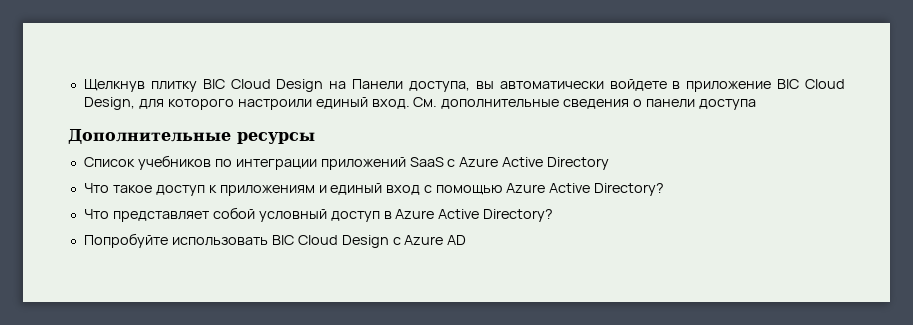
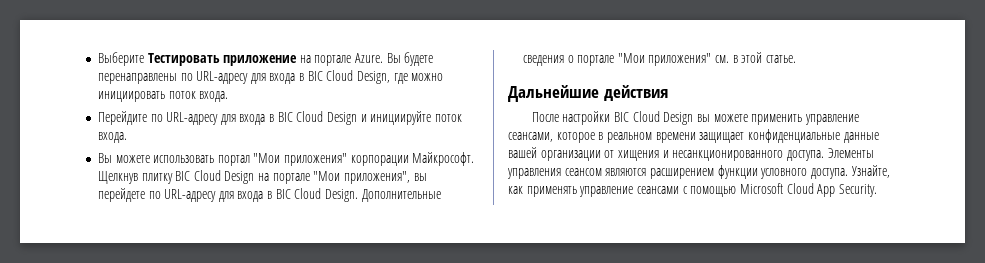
+ Выберите Тестировать приложение на портале Azure. Вы будете перенаправлены по URL-адресу для входа в BIC Cloud Design, где можно инициировать поток входа.
+ Перейдите по URL-адресу для входа в BIC Cloud Design и инициируйте поток входа.
+ Вы можете использовать портал "Мои приложения" корпорации Майкрософт.
- Щелкнув плитку BIC Cloud Design на Панели доступа, вы автоматически войдете в приложение BIC Cloud Design, для которого настроили единый вход. См. дополнительные сведения о панели доступа
- Дополнительные ресурсы
- Список учебников по интеграции приложений SaaS с Azure Active Directory
- Что такое доступ к приложениям и единый вход с помощью Azure Active Directory?
- Что представляет собой условный доступ в Azure Active Directory?
- Попробуйте использовать BIC Cloud Design с Azure AD
+ Щелкнув плитку BIC Cloud Design на портале "Мои приложения", вы перейдете по URL-адресу для входа в BIC Cloud Design. Дополнительные сведения о портале "Мои приложения" см. в этой статье.
+ Дальнейшие действия
+ После настройки BIC Cloud Design вы можете применить управление сеансами, которое в реальном времени защищает конфиденциальные данные вашей организации от хищения и несанкционированного доступа. Элементы управления сеансом являются расширением функции условного доступа. Узнайте, как применять управление сеансами с помощью Microsoft Cloud App Security.

